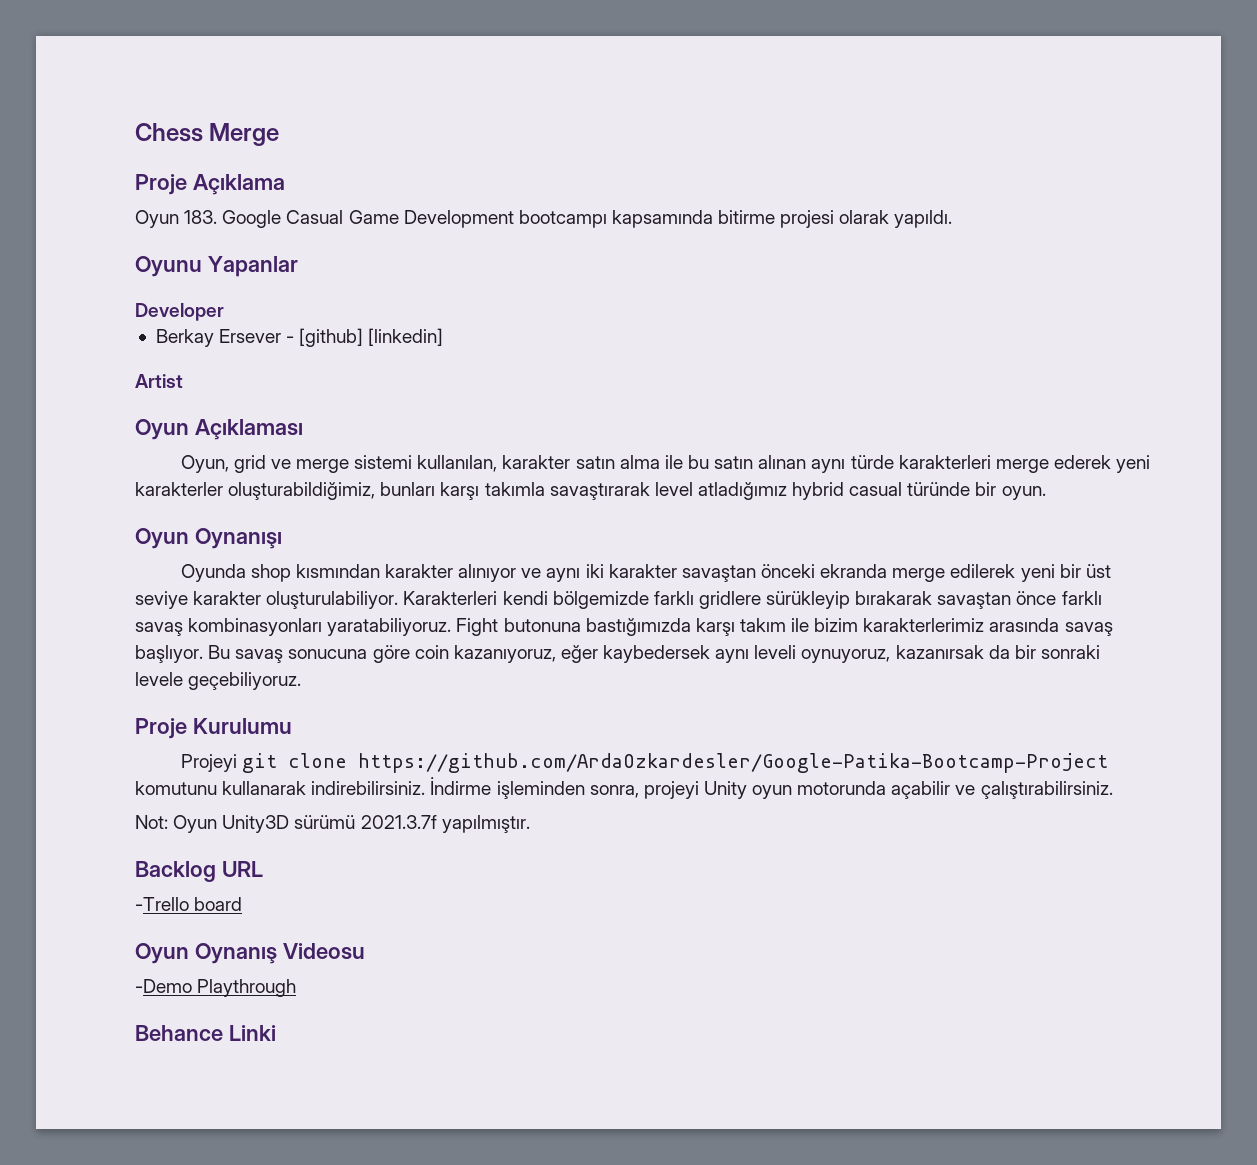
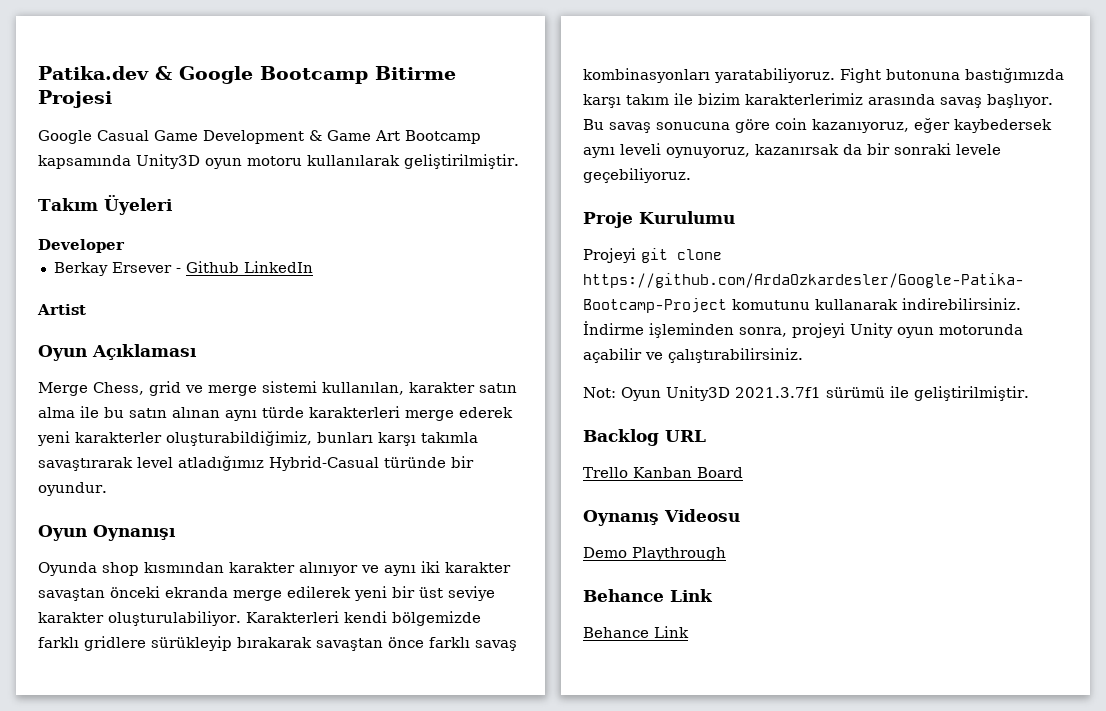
- Chess Merge
- Proje Açıklama
- Oyun 183. Google Casual Game Development bootcampı kapsamında bitirme projesi olarak yapıldı.
- Oyunu Yapanlar
+ Patika.dev & Google Bootcamp Bitirme Projesi
+ Google Casual Game Development & Game Art Bootcamp kapsamında Unity3D oyun motoru kullanılarak geliştirilmiştir.
+ Takım Üyeleri
- Berkay Ersever - [github] [linkedin]
+ Berkay Ersever - Github LinkedIn
- Oyun, grid ve merge sistemi kullanılan, karakter satın alma ile bu satın alınan aynı türde karakterleri merge ederek yeni karakterler oluşturabildiğimiz, bunları karşı takımla savaştırarak level atladığımız hybrid casual türünde bir oyun.
+ Merge Chess, grid ve merge sistemi kullanılan, karakter satın alma ile bu satın alınan aynı türde karakterleri merge ederek yeni karakterler oluşturabildiğimiz, bunları karşı takımla savaştırarak level atladığımız Hybrid-Casual türünde bir oyundur.
- Not: Oyun Unity3D sürümü 2021.3.7f yapılmıştır.
+ Not: Oyun Unity3D 2021.3.7f1 sürümü ile geliştirilmiştir.
- -Trello board
- Oyun Oynanış Videosu
+ Trello Kanban Board
+ Oynanış Videosu
- -Demo Playthrough
- Behance Linki
+ Demo Playthrough
+ Behance Link
+ Behance Link

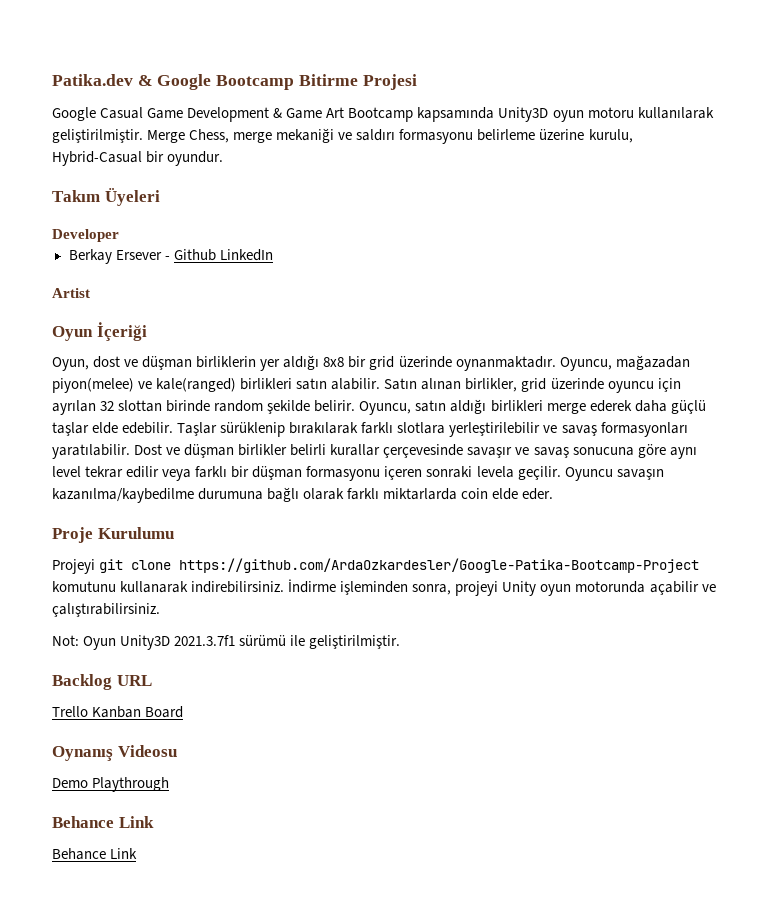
+ Merge Chess, merge mekaniği ve saldırı formasyonu belirleme üzerine kurulu, Hybrid-Casual bir oyundur.
- Oyun Açıklaması
- Merge Chess, grid ve merge sistemi kullanılan, karakter satın alma ile bu satın alınan aynı türde karakterleri merge ederek yeni karakterler oluşturabildiğimiz, bunları karşı takımla savaştırarak level atladığımız Hybrid-Casual türünde bir oyundur.
- Oyun Oynanışı
- Oyunda shop kısmından karakter alınıyor ve aynı iki karakter savaştan önceki ekranda merge edilerek yeni bir üst seviye karakter oluşturulabiliyor. Karakterleri kendi bölgemizde farklı gridlere sürükleyip bırakarak savaştan önce farklı savaş kombinasyonları yaratabiliyoruz. Fight butonuna bastığımızda karşı takım ile bizim karakterlerimiz arasında savaş başlıyor. Bu savaş sonucuna göre coin kazanıyoruz, eğer kaybedersek aynı leveli oynuyoruz, kazanırsak da bir sonraki levele geçebiliyoruz.
+ Oyun İçeriği
+ Oyun, dost ve düşman birliklerin yer aldığı 8x8 bir grid üzerinde oynanmaktadır. Oyuncu, mağazadan piyon(melee) ve kale(ranged) birlikleri satın alabilir. Satın alınan birlikler, grid üzerinde oyuncu için ayrılan 32 slottan birinde random şekilde belirir. Oyuncu, satın aldığı birlikleri merge ederek daha güçlü taşlar elde edebilir. Taşlar sürüklenip bırakılarak farklı slotlara yerleştirilebilir ve savaş formasyonları yaratılabilir. Dost ve düşman birlikler belirli kurallar çerçevesinde savaşır ve savaş sonucuna göre aynı level tekrar edilir veya farklı bir düşman formasyonu içeren sonraki levela geçilir. Oyuncu savaşın kazanılma/kaybedilme durumuna bağlı olarak farklı miktarlarda coin elde eder.

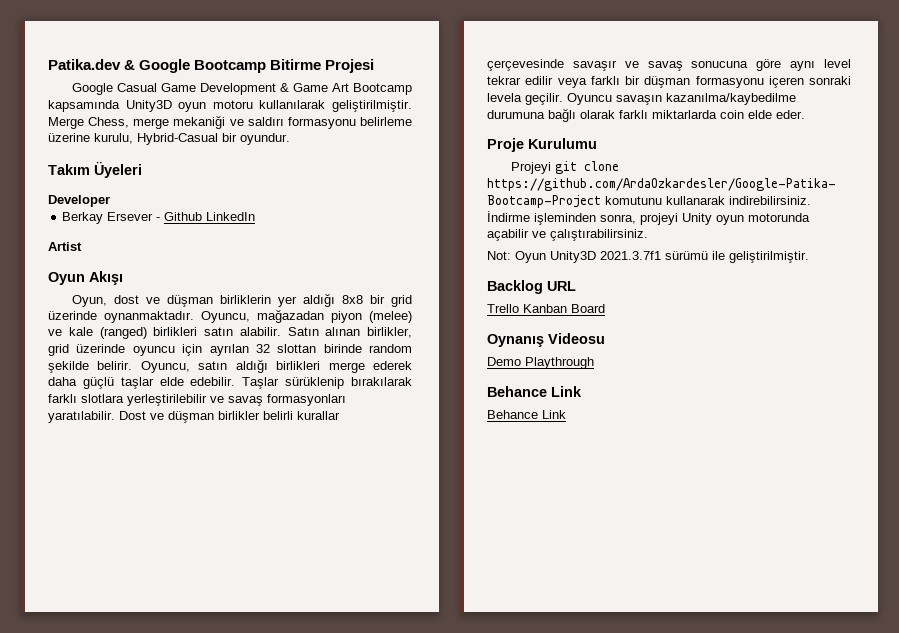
- Oyun İçeriği
+ Oyun Akışı
- Oyuncu, mağazadan piyon(melee) ve kale(ranged) birlikleri satın alabilir.
+ Oyuncu, mağazadan piyon (melee) ve kale (ranged) birlikleri satın alabilir.

